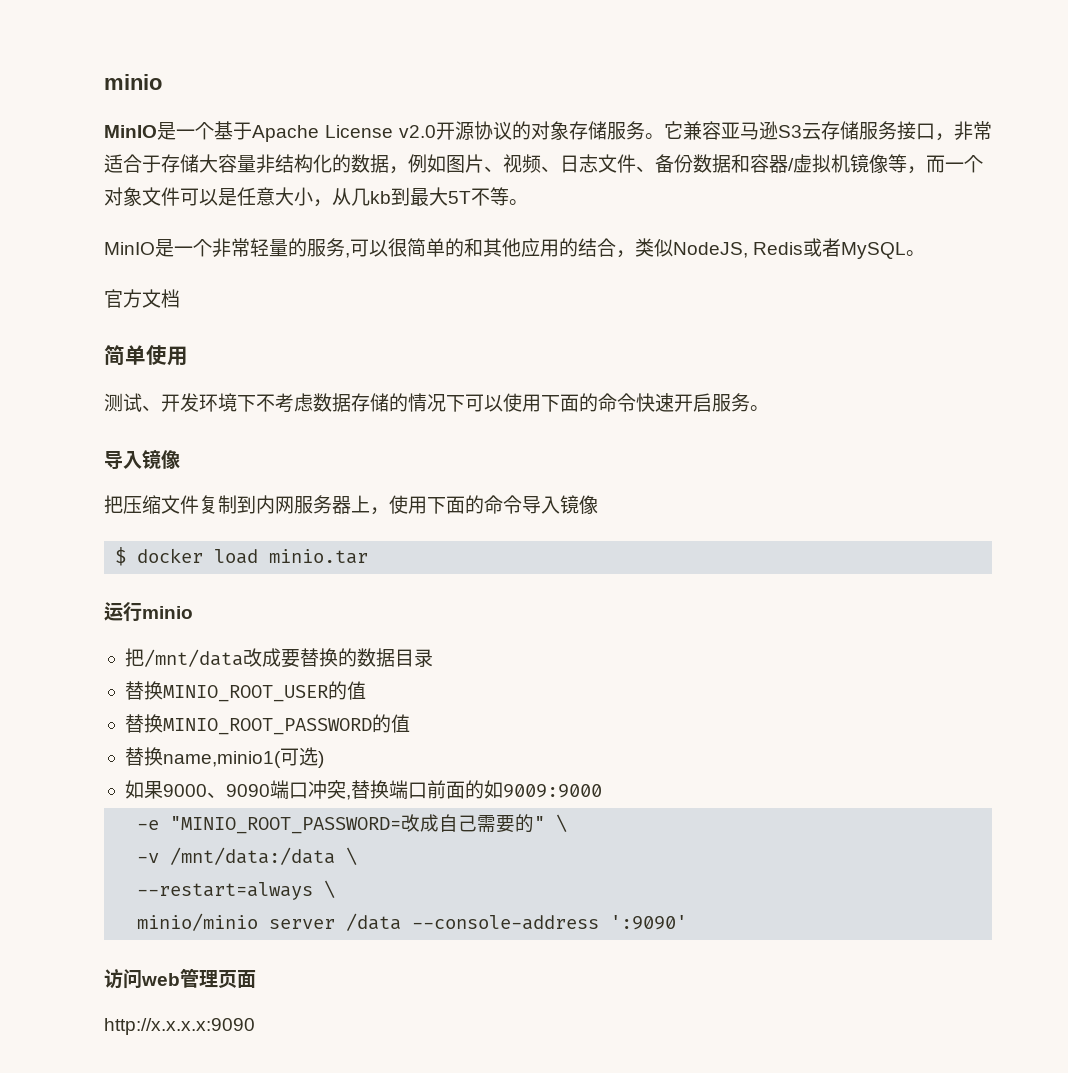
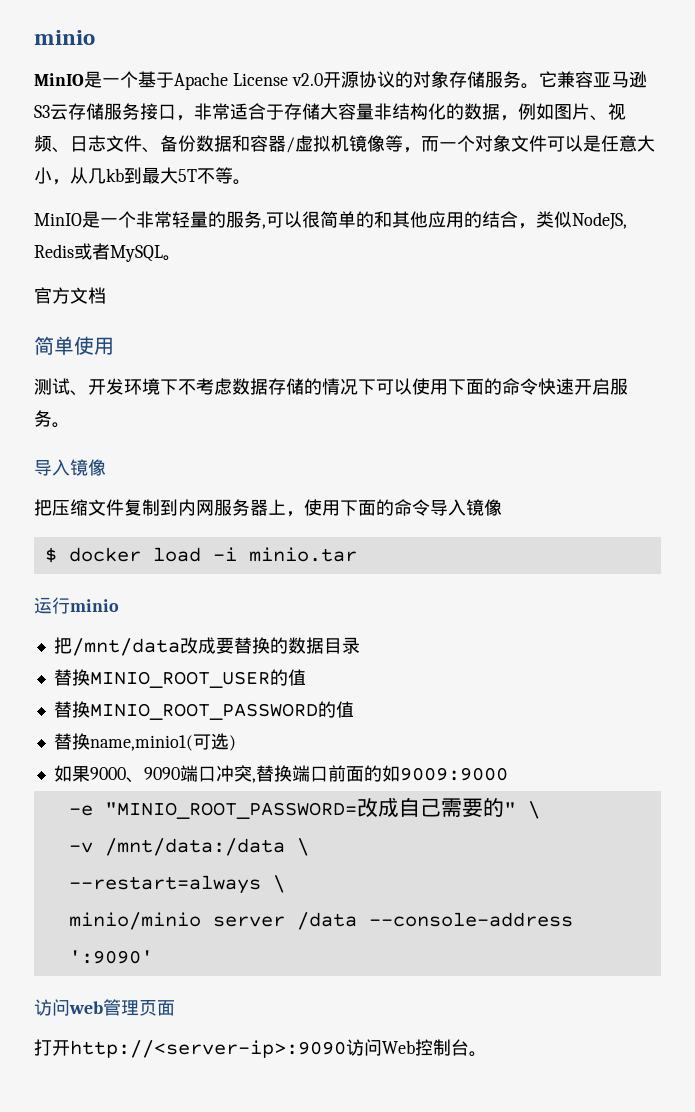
- $ docker load minio.tar
+ $ docker load -i minio.tar
- http://x.x.x.x:9090
+ 打开http://<server-ip>:9090访问Web控制台。

